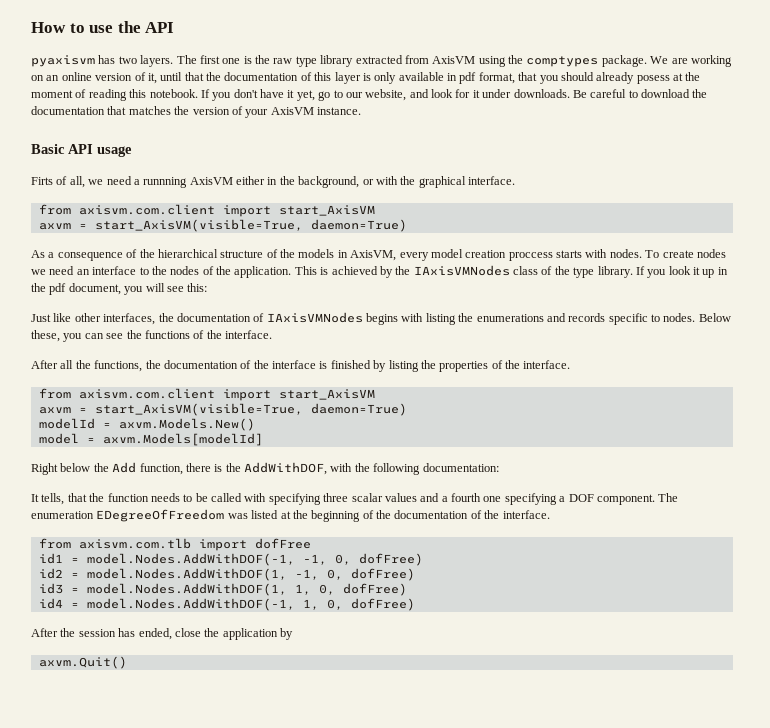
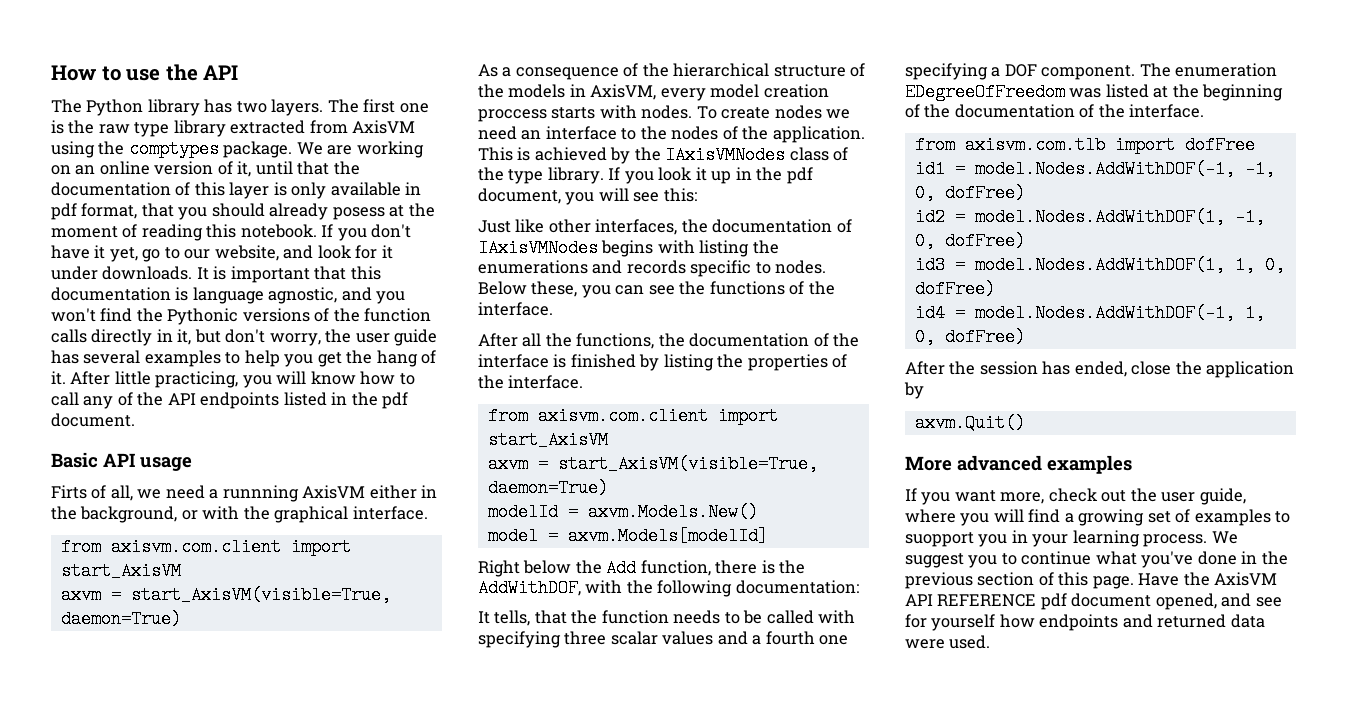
- pyaxisvm has two layers.
+ The Python library has two layers.
- Be careful to download the documentation that matches the version of your AxisVM instance.
+ It is important that this documentation is language agnostic, and you won't find the Pythonic versions of the function calls directly in it, but don't worry, the user guide has several examples to help you get the hang of it. After little practicing, you will know how to call any of the API endpoints listed in the pdf document.
+ More advanced examples
+ If you want more, check out the user guide, where you will find a growing set of examples to suopport you in your learning process. We suggest you to continue what you've done in the previous section of this page. Have the AxisVM API REFERENCE pdf document opened, and see for yourself how endpoints and returned data were used.

